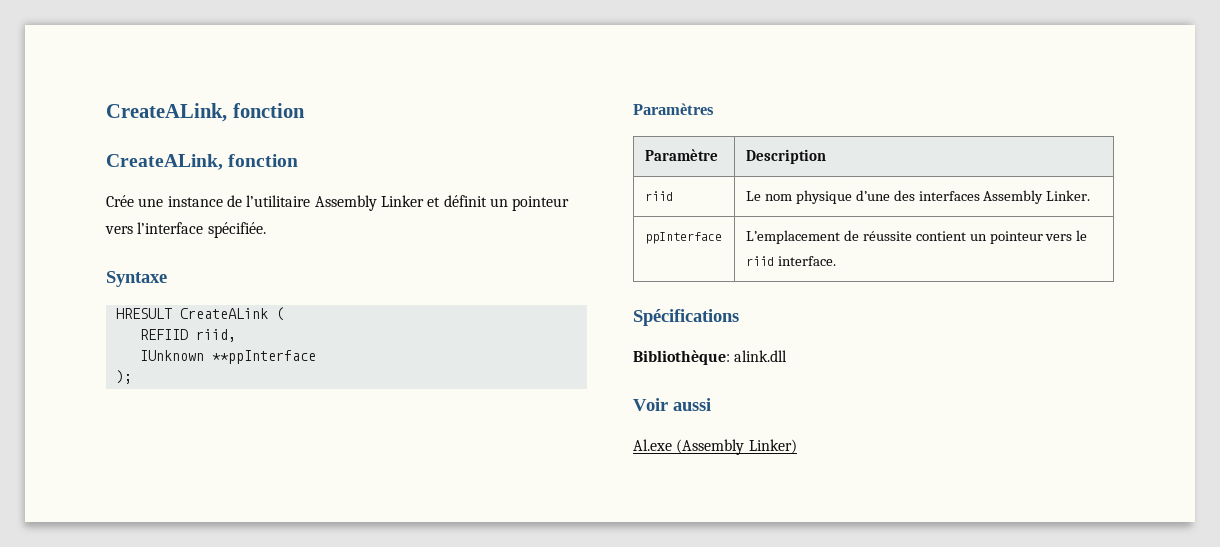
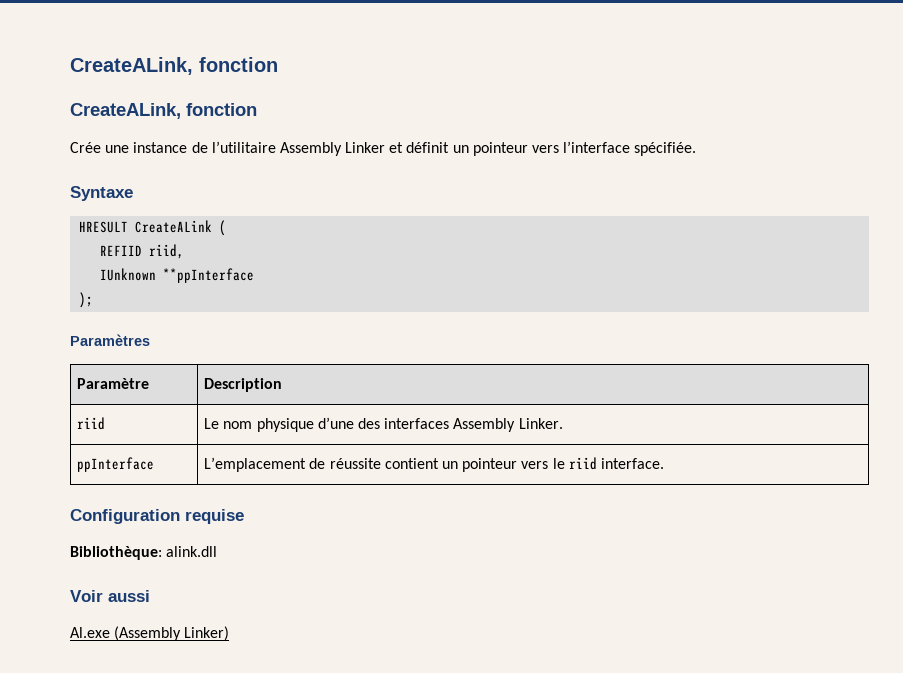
- Spécifications
+ Configuration requise

